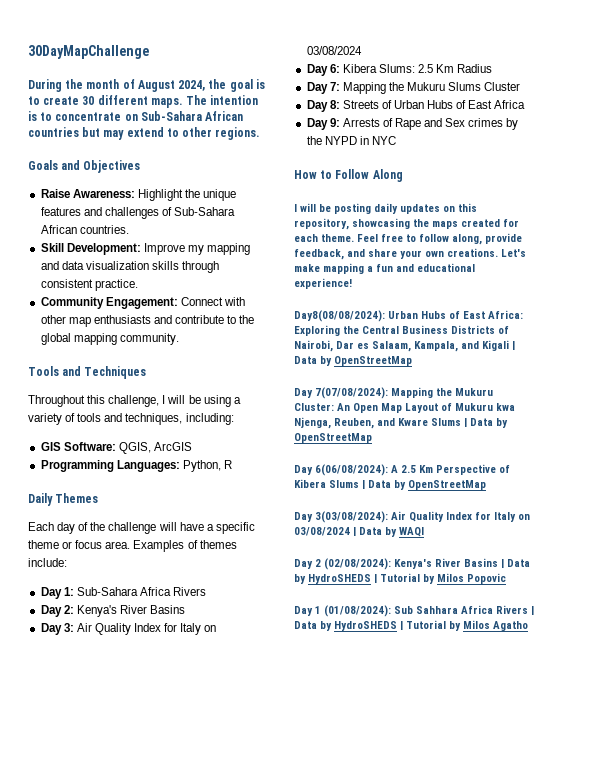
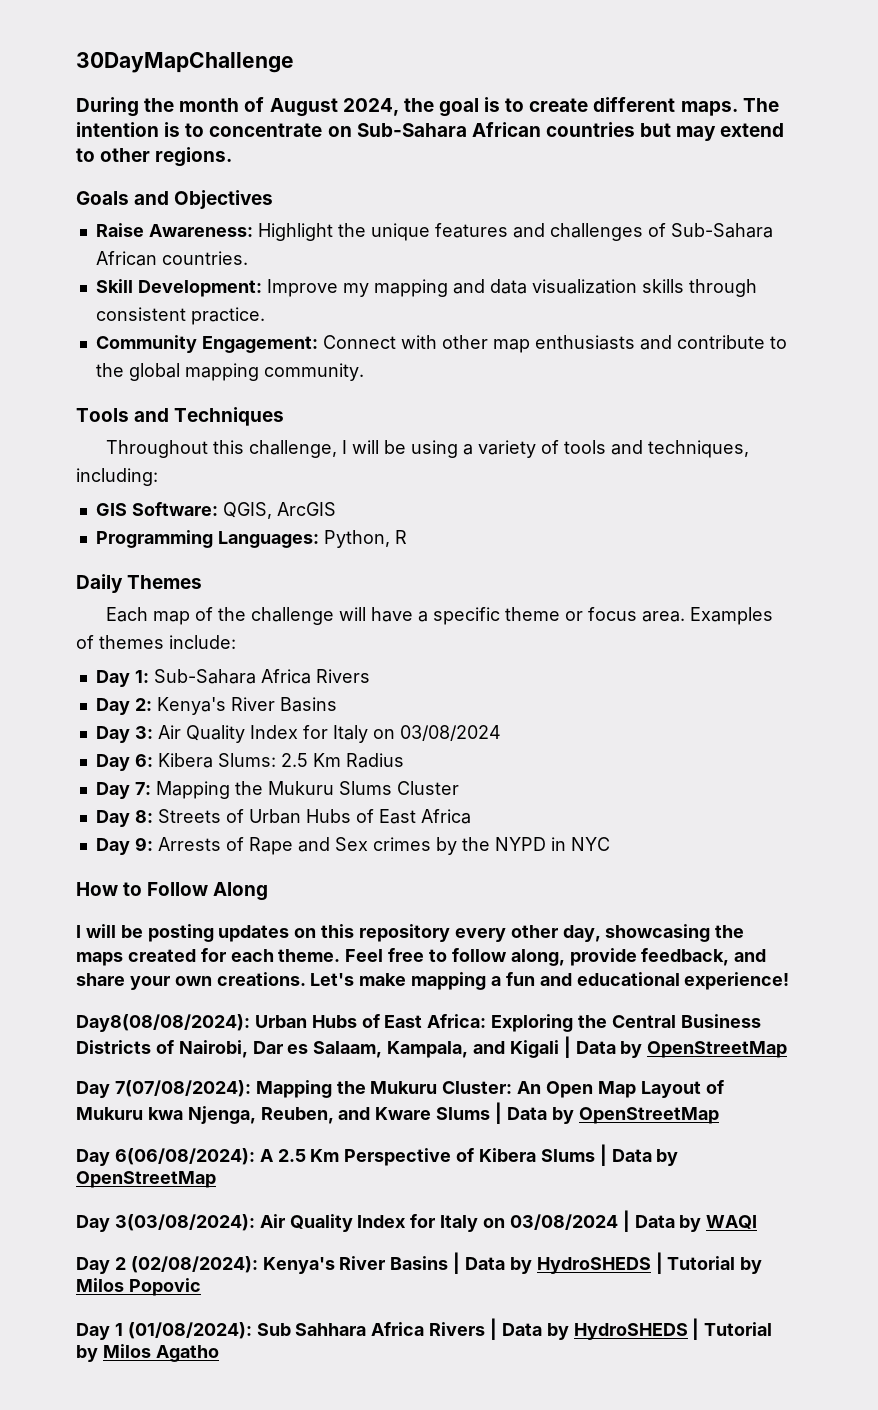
- During the month of August 2024, the goal is to create 30 different maps.
+ During the month of August 2024, the goal is to create different maps.
- Each day of the challenge will have a specific theme or focus area.
+ Each map of the challenge will have a specific theme or focus area.
- I will be posting daily updates on this repository, showcasing the maps created for each theme.
+ I will be posting updates on this repository every other day, showcasing the maps created for each theme.

